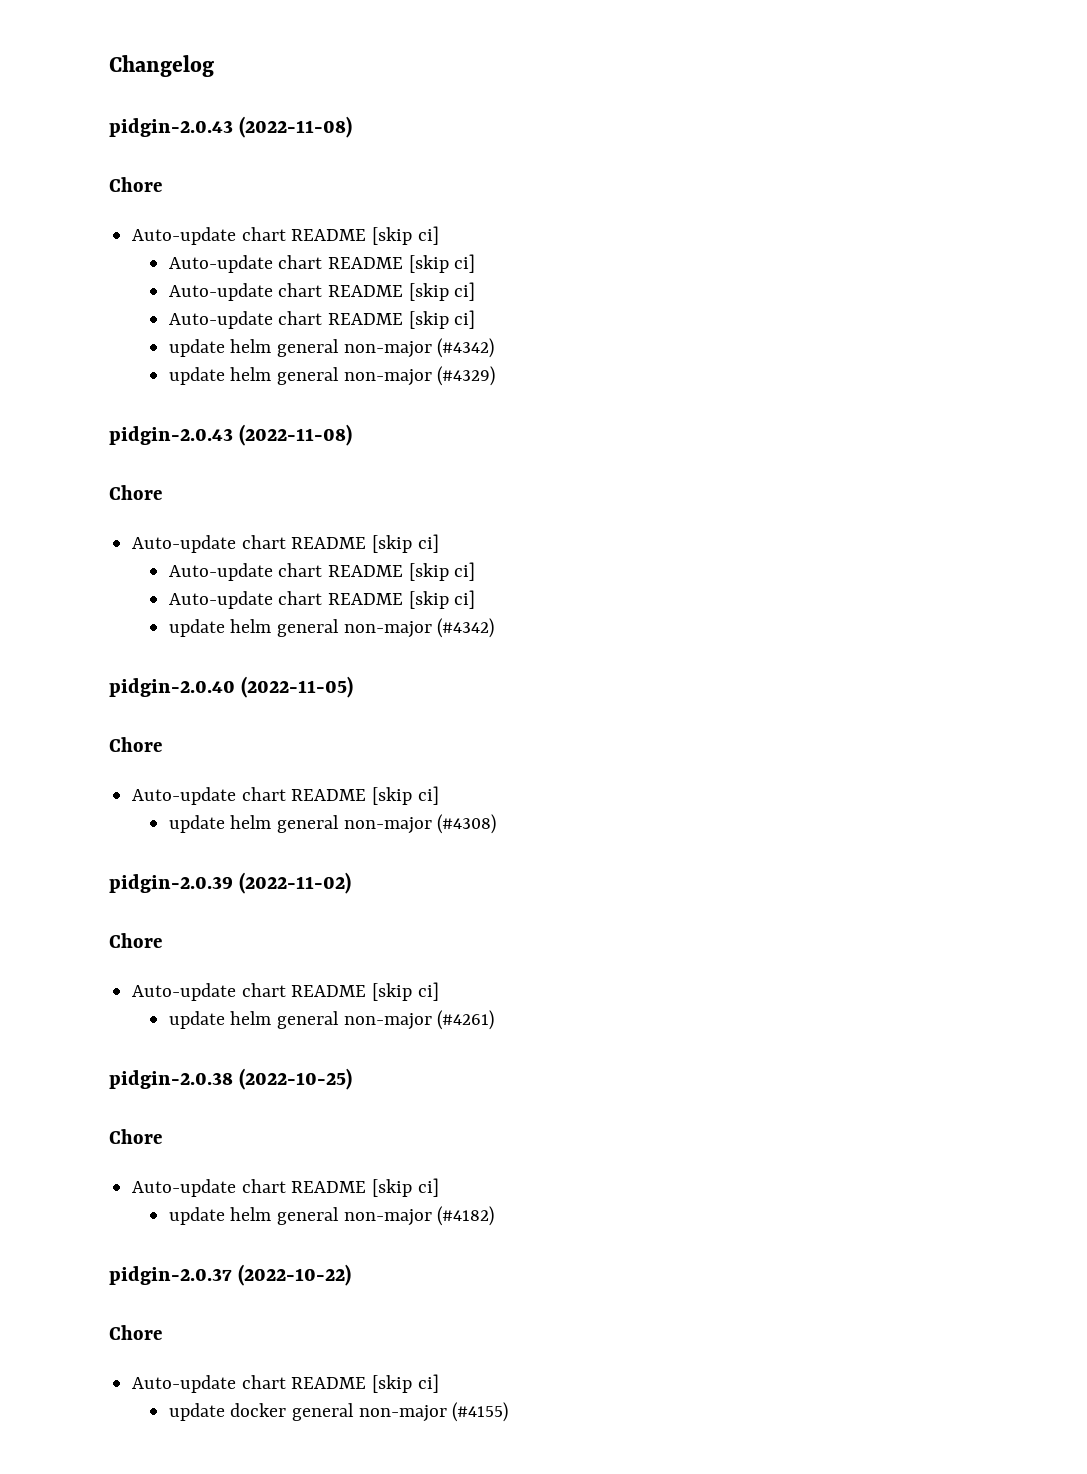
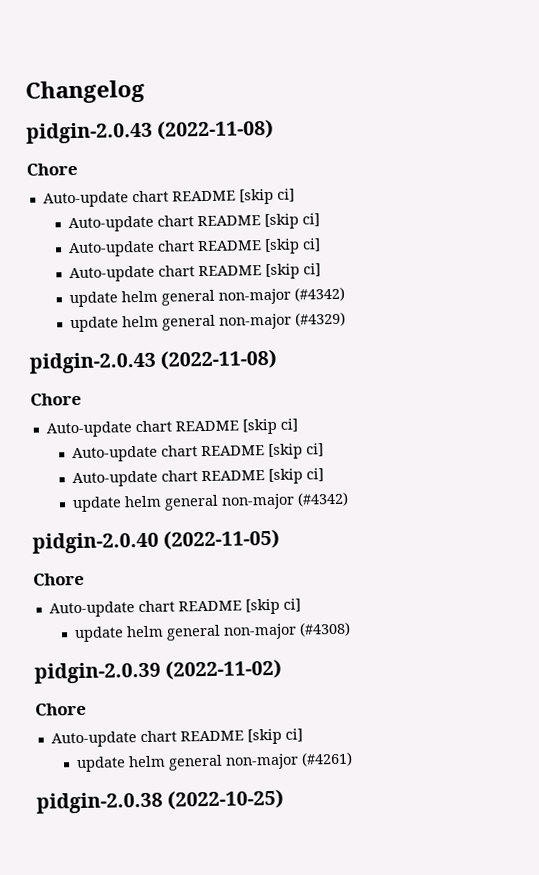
  pidgin-2.0.38 (2022-10-25)
- Chore
- Auto-update chart README [skip ci]
- update helm general non-major (#4182)
- pidgin-2.0.37 (2022-10-22)
- Chore
- Auto-update chart README [skip ci]
- update docker general non-major (#4155)

